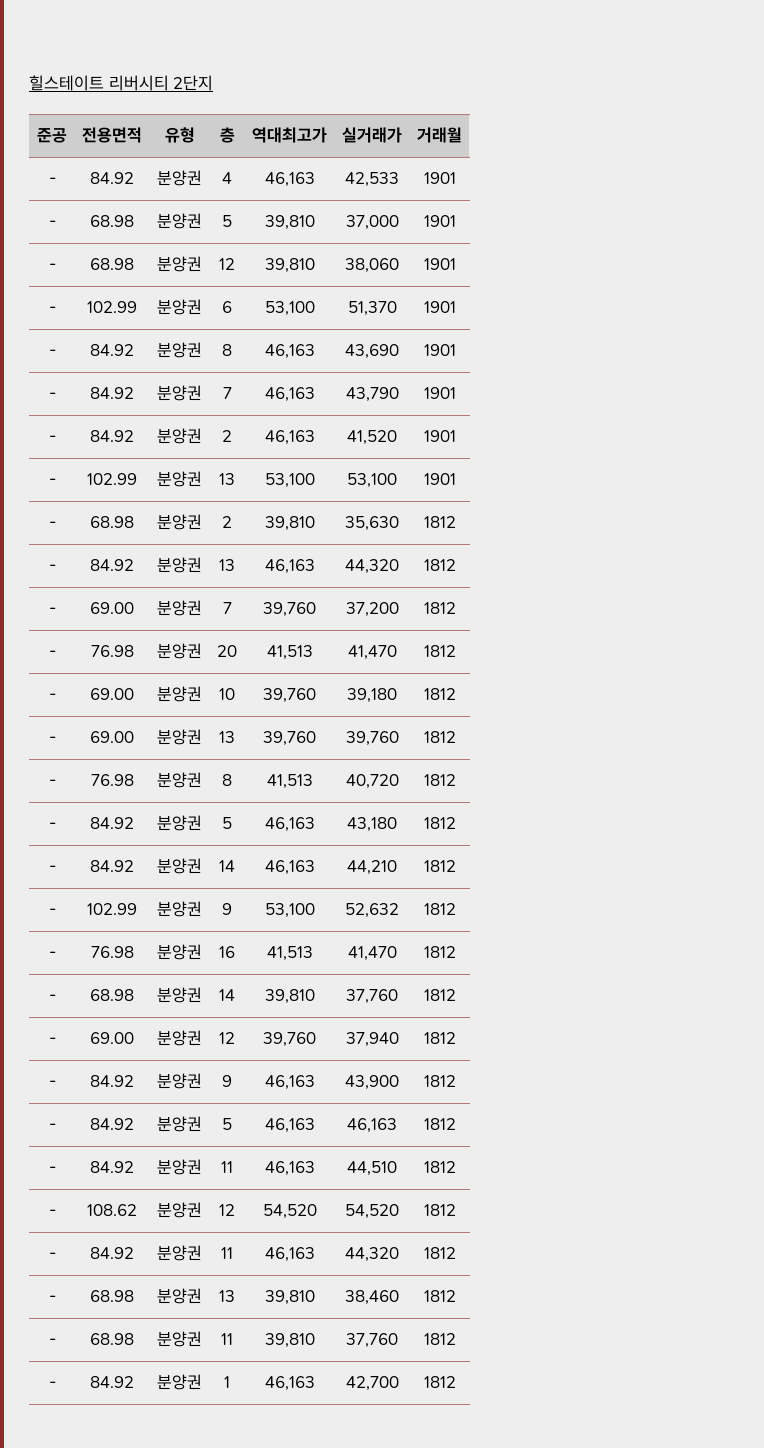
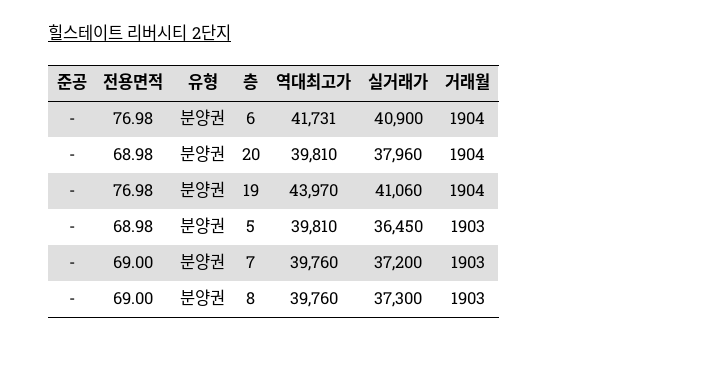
- - | 84.92 | 분양권 | 4 | 46,163 | 42,533 | 1901
+ - | 76.98 | 분양권 | 6 | 41,731 | 40,900 | 1904
+ - | 68.98 | 분양권 | 20 | 39,810 | 37,960 | 1904
+ - | 76.98 | 분양권 | 19 | 43,970 | 41,060 | 1904
- - | 68.98 | 분양권 | 5 | 39,810 | 37,000 | 1901
- - | 68.98 | 분양권 | 12 | 39,810 | 38,060 | 1901
- - | 102.99 | 분양권 | 6 | 53,100 | 51,370 | 1901
- - | 84.92 | 분양권 | 8 | 46,163 | 43,690 | 1901
- - | 84.92 | 분양권 | 7 | 46,163 | 43,790 | 1901
- - | 84.92 | 분양권 | 2 | 46,163 | 41,520 | 1901
- - | 102.99 | 분양권 | 13 | 53,100 | 53,100 | 1901
- - | 68.98 | 분양권 | 2 | 39,810 | 35,630 | 1812
- - | 84.92 | 분양권 | 13 | 46,163 | 44,320 | 1812
+ - | 68.98 | 분양권 | 5 | 39,810 | 36,450 | 1903
- - | 69.00 | 분양권 | 7 | 39,760 | 37,200 | 1812
- - | 76.98 | 분양권 | 20 | 41,513 | 41,470 | 1812
- - | 69.00 | 분양권 | 10 | 39,760 | 39,180 | 1812
- - | 69.00 | 분양권 | 13 | 39,760 | 39,760 | 1812
- - | 76.98 | 분양권 | 8 | 41,513 | 40,720 | 1812
- - | 84.92 | 분양권 | 5 | 46,163 | 43,180 | 1812
- - | 84.92 | 분양권 | 14 | 46,163 | 44,210 | 1812
- - | 102.99 | 분양권 | 9 | 53,100 | 52,632 | 1812
- - | 76.98 | 분양권 | 16 | 41,513 | 41,470 | 1812
- - | 68.98 | 분양권 | 14 | 39,810 | 37,760 | 1812
- - | 69.00 | 분양권 | 12 | 39,760 | 37,940 | 1812
- - | 84.92 | 분양권 | 9 | 46,163 | 43,900 | 1812
- - | 84.92 | 분양권 | 5 | 46,163 | 46,163 | 1812
- - | 84.92 | 분양권 | 11 | 46,163 | 44,510 | 1812
- - | 108.62 | 분양권 | 12 | 54,520 | 54,520 | 1812
- - | 84.92 | 분양권 | 11 | 46,163 | 44,320 | 1812
- - | 68.98 | 분양권 | 13 | 39,810 | 38,460 | 1812
- - | 68.98 | 분양권 | 11 | 39,810 | 37,760 | 1812
- - | 84.92 | 분양권 | 1 | 46,163 | 42,700 | 1812
+ - | 69.00 | 분양권 | 7 | 39,760 | 37,200 | 1903
+ - | 69.00 | 분양권 | 8 | 39,760 | 37,300 | 1903

